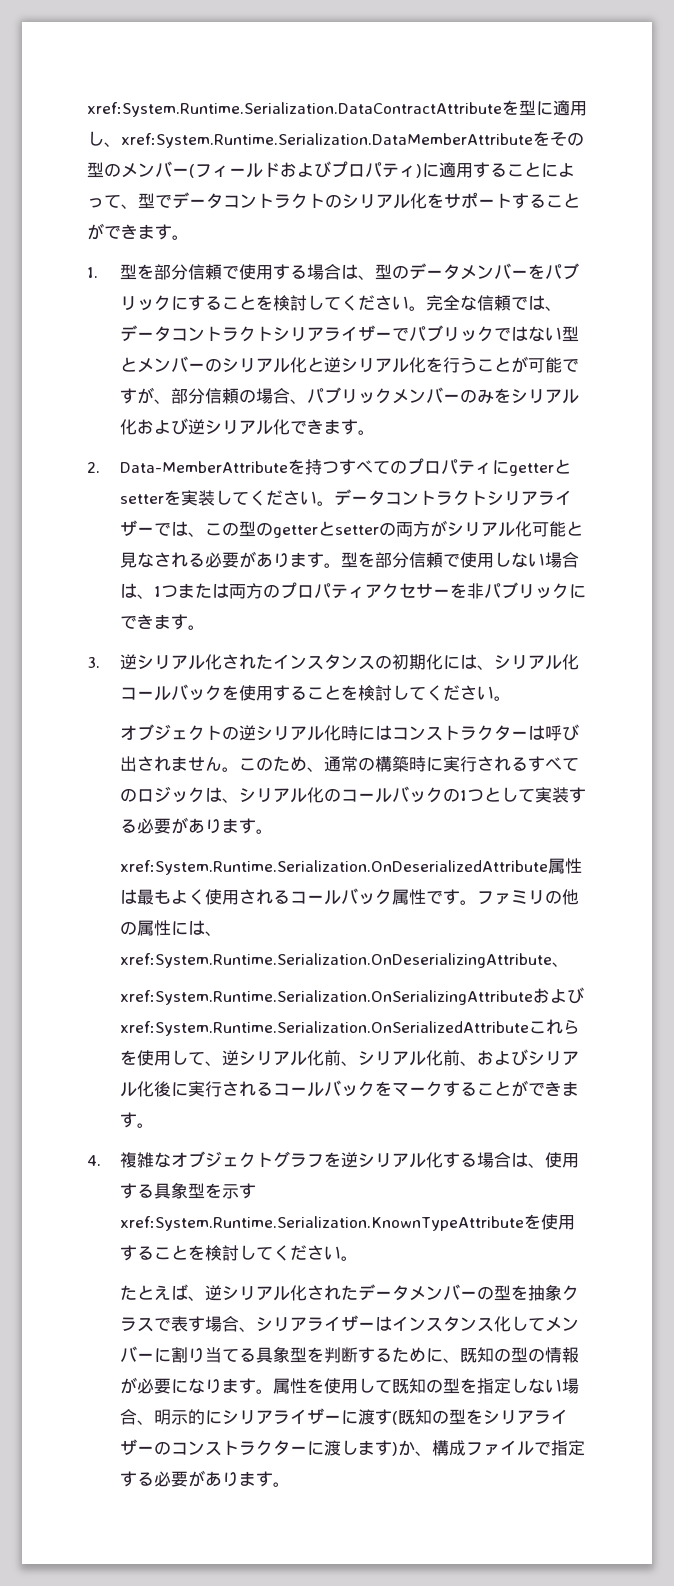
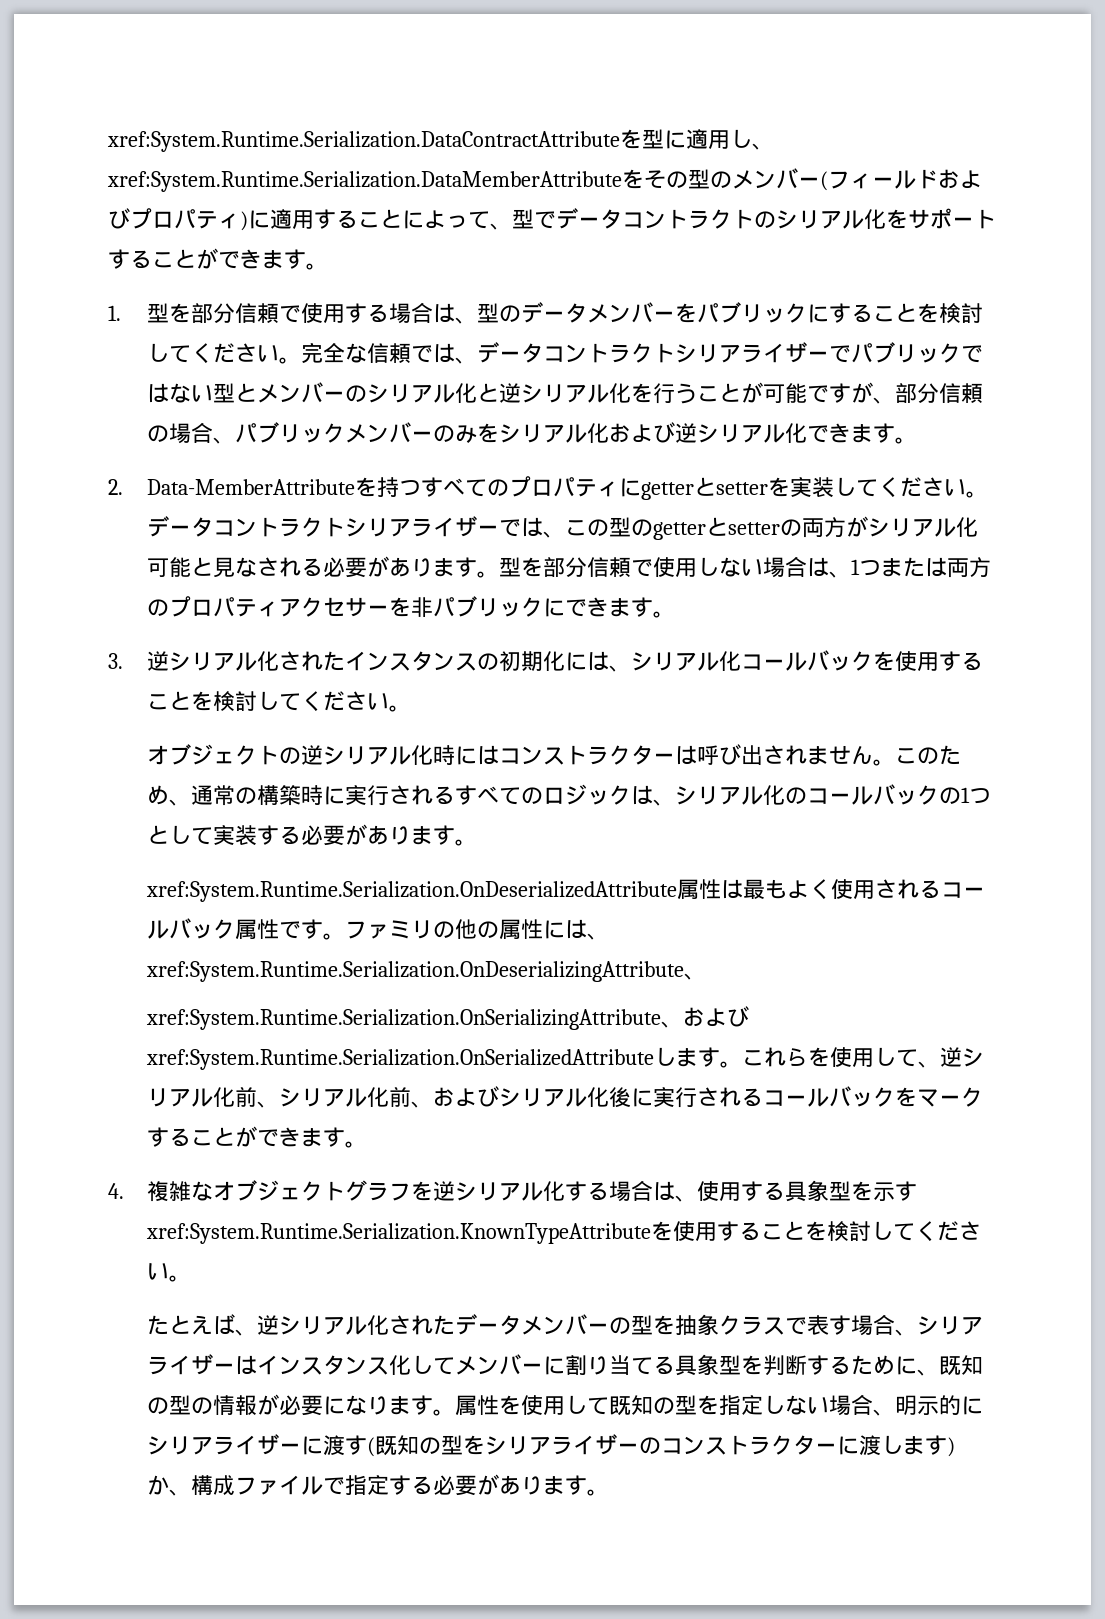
- xref:System.Runtime.Serialization.OnSerializingAttributeおよびxref:System.Runtime.Serialization.OnSerializedAttributeこれらを使用して、逆シリアル化前、シリアル化前、およびシリアル化後に実行されるコールバックをマークすることができます。
+ xref:System.Runtime.Serialization.OnSerializingAttribute、およびxref:System.Runtime.Serialization.OnSerializedAttributeします。これらを使用して、逆シリアル化前、シリアル化前、およびシリアル化後に実行されるコールバックをマークすることができます。

